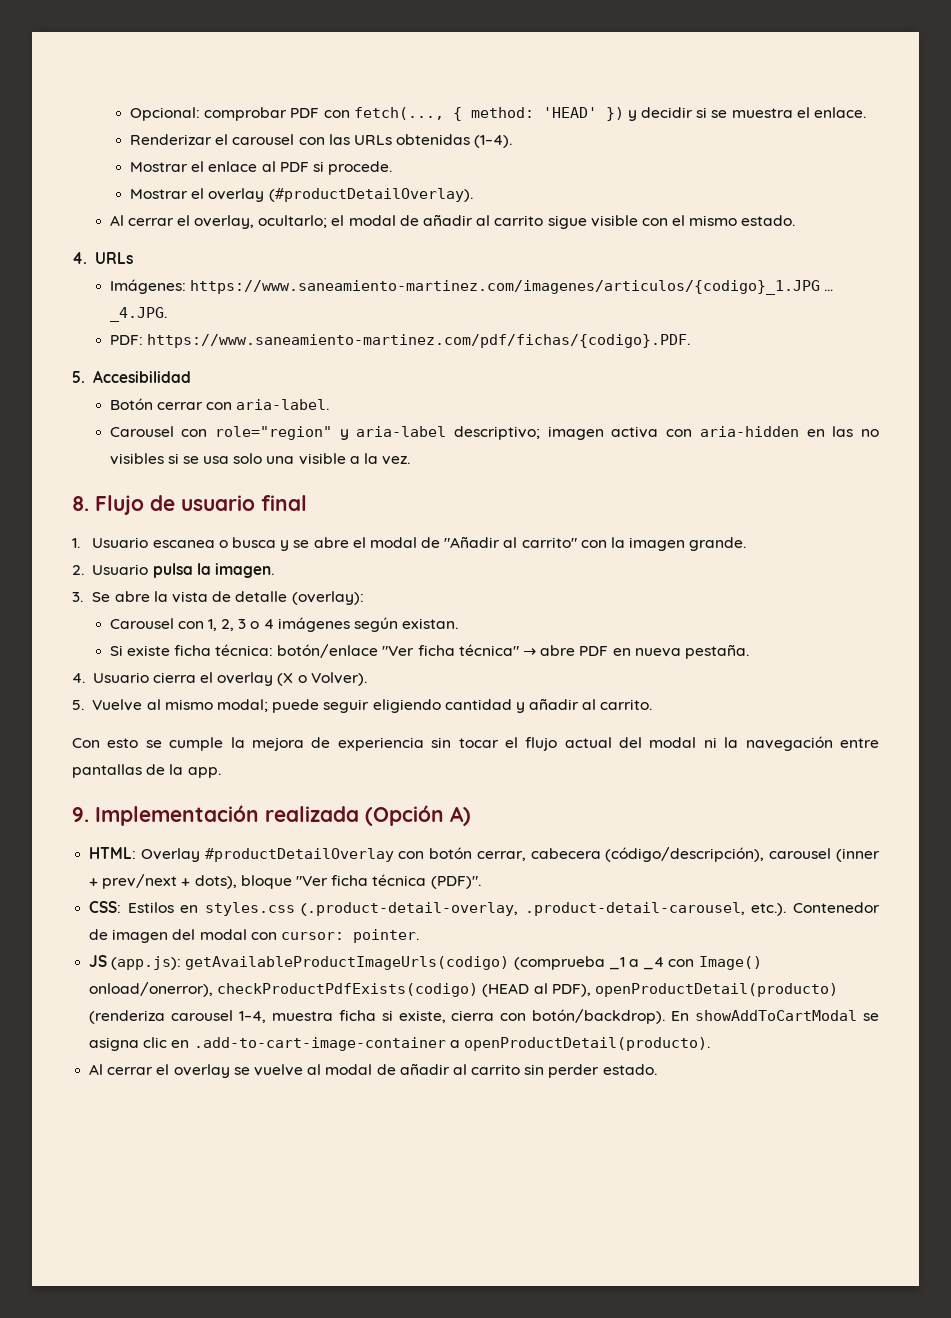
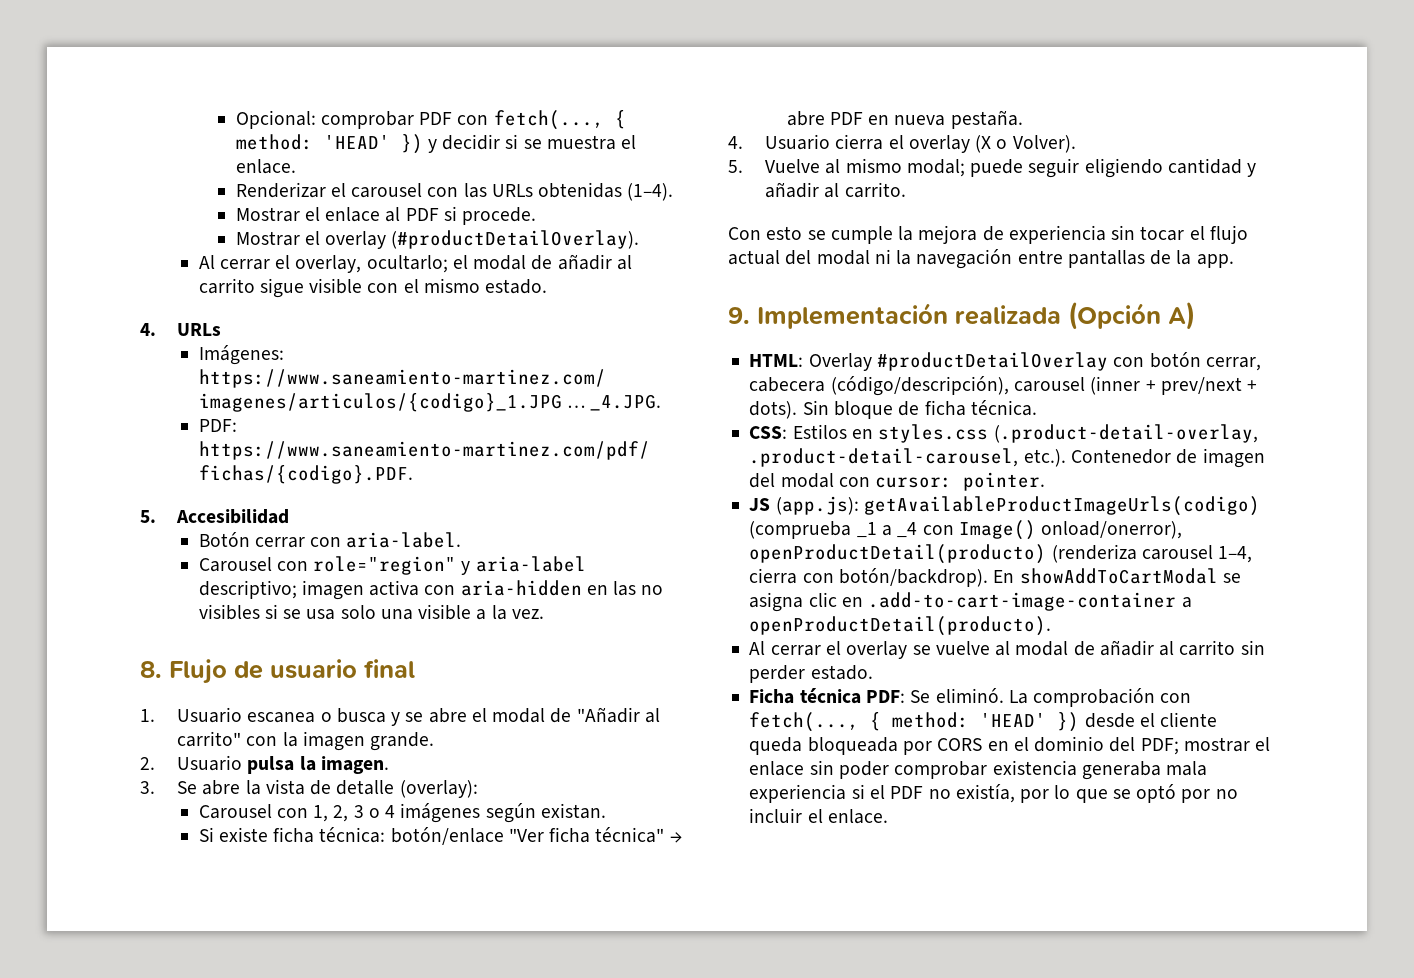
- HTML: Overlay #productDetailOverlay con botón cerrar, cabecera (código/descripción), carousel (inner + prev/next + dots), bloque "Ver ficha técnica (PDF)".
+ HTML: Overlay #productDetailOverlay con botón cerrar, cabecera (código/descripción), carousel (inner + prev/next + dots). Sin bloque de ficha técnica.
- JS (app.js): getAvailableProductImageUrls(codigo) (comprueba _1 a _4 con Image() onload/onerror), checkProductPdfExists(codigo) (HEAD al PDF), openProductDetail(producto) (renderiza carousel 1–4, muestra ficha si existe, cierra con botón/backdrop).
+ JS (app.js): getAvailableProductImageUrls(codigo) (comprueba _1 a _4 con Image() onload/onerror), openProductDetail(producto) (renderiza carousel 1–4, cierra con botón/backdrop).
+ Ficha técnica PDF: Se eliminó. La comprobación con fetch(..., { method: 'HEAD' }) desde el cliente queda bloqueada por CORS en el dominio del PDF; mostrar el enlace sin poder comprobar existencia generaba mala experiencia si el PDF no existía, por lo que se optó por no incluir el enlace.

